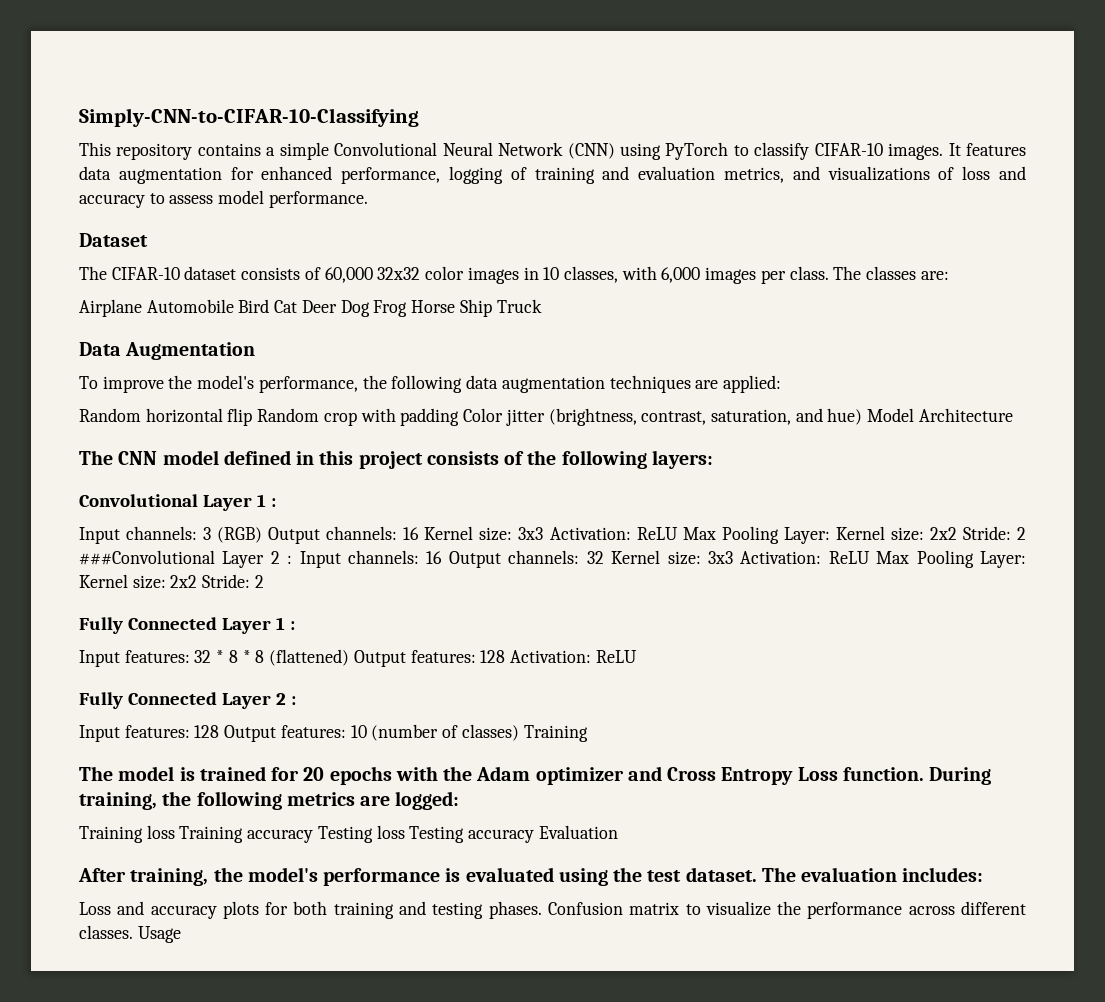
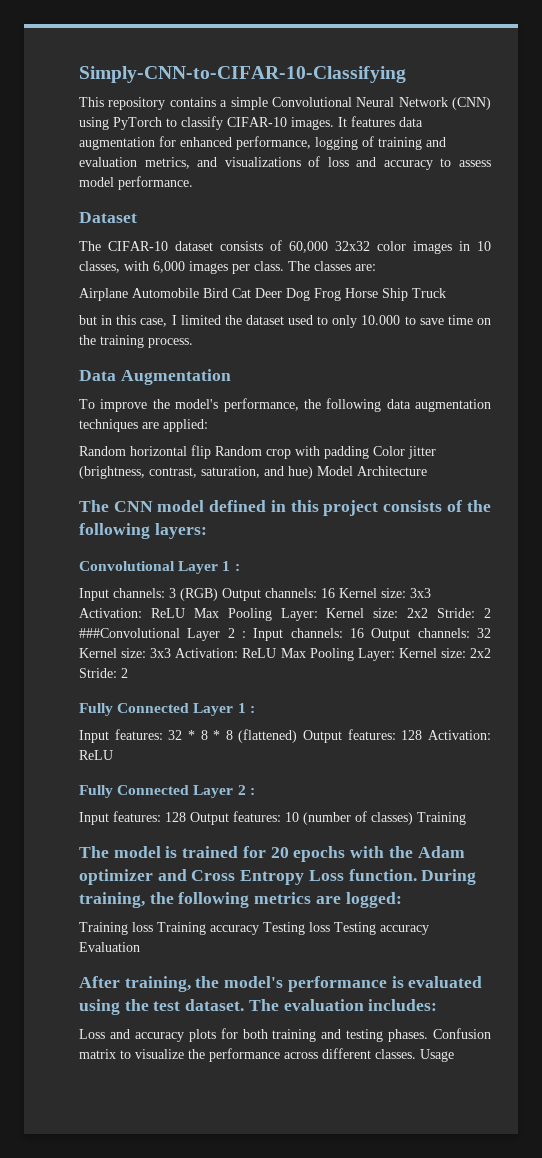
+ but in this case, I limited the dataset used to only 10.000 to save time on the training process.

